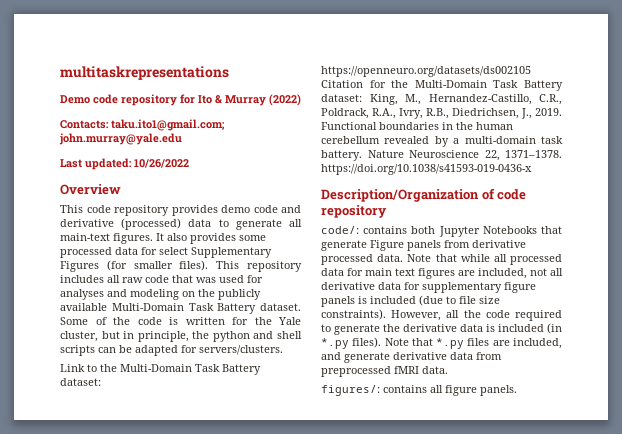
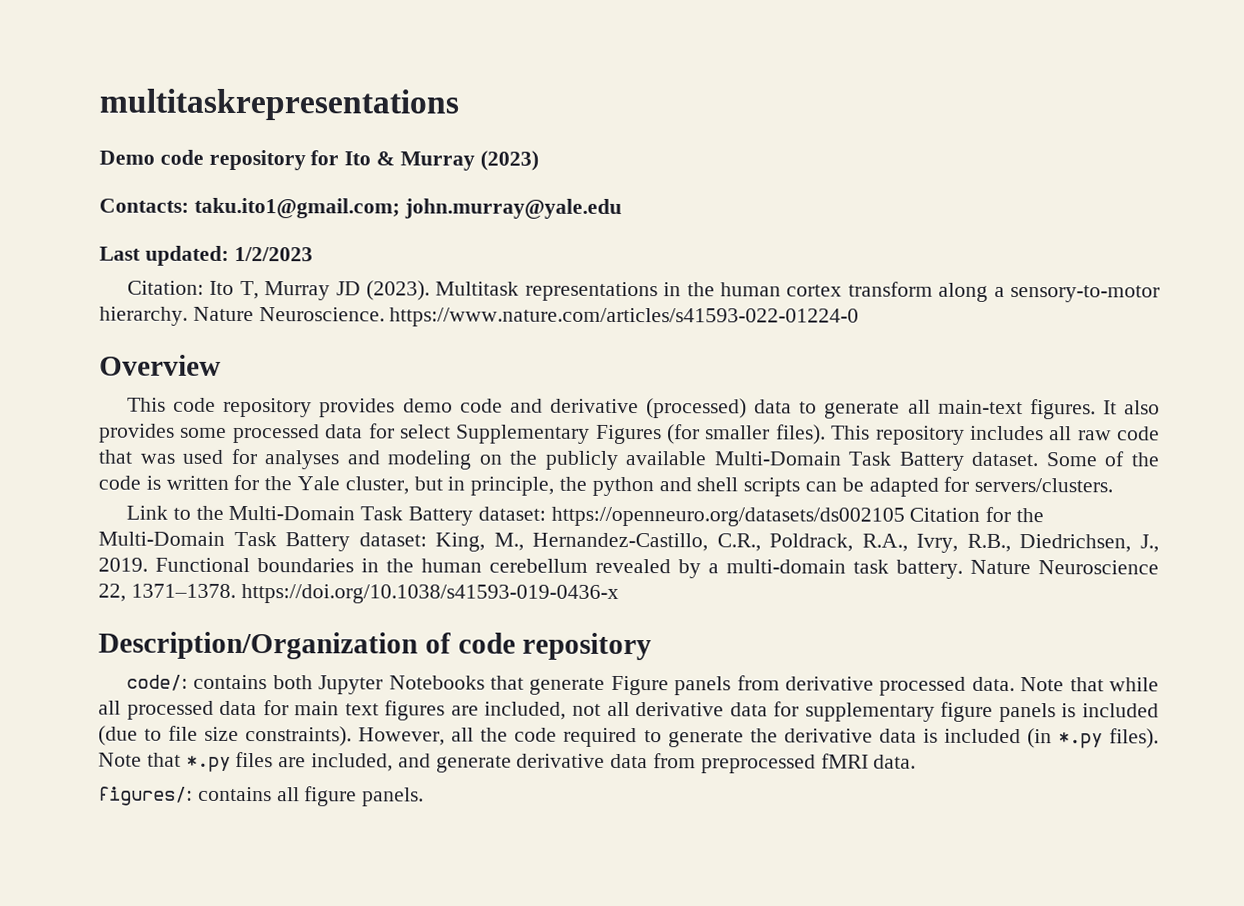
- Demo code repository for Ito & Murray (2022)
+ Demo code repository for Ito & Murray (2023)
- Last updated: 10/26/2022
+ Last updated: 1/2/2023
+ Citation: Ito T, Murray JD (2023). Multitask representations in the human cortex transform along a sensory-to-motor hierarchy. Nature Neuroscience. https://www.nature.com/articles/s41593-022-01224-0

